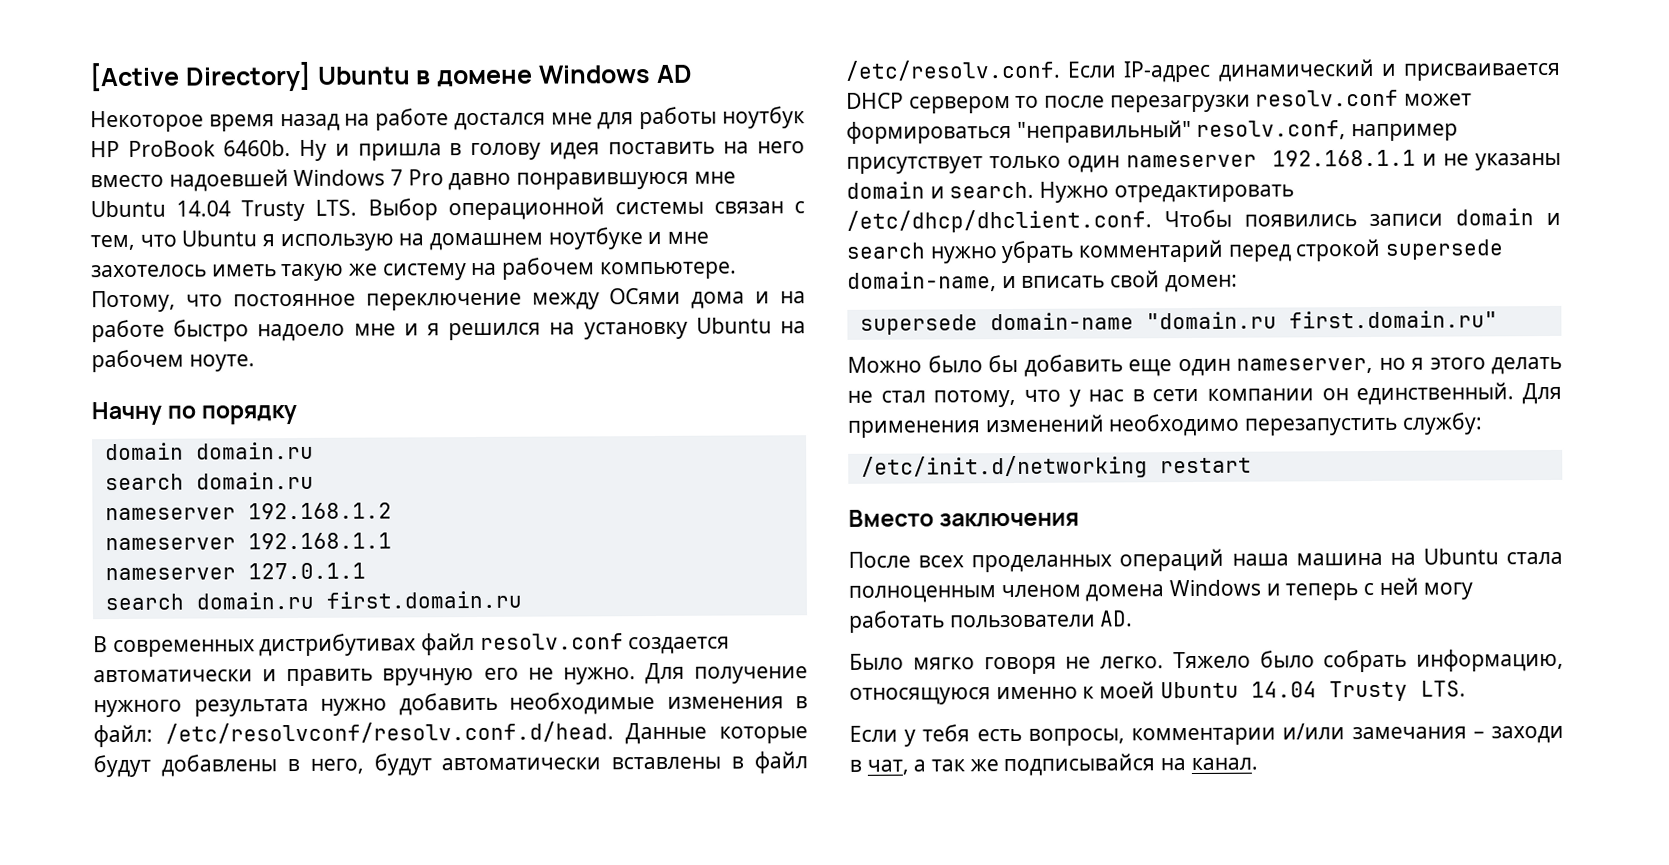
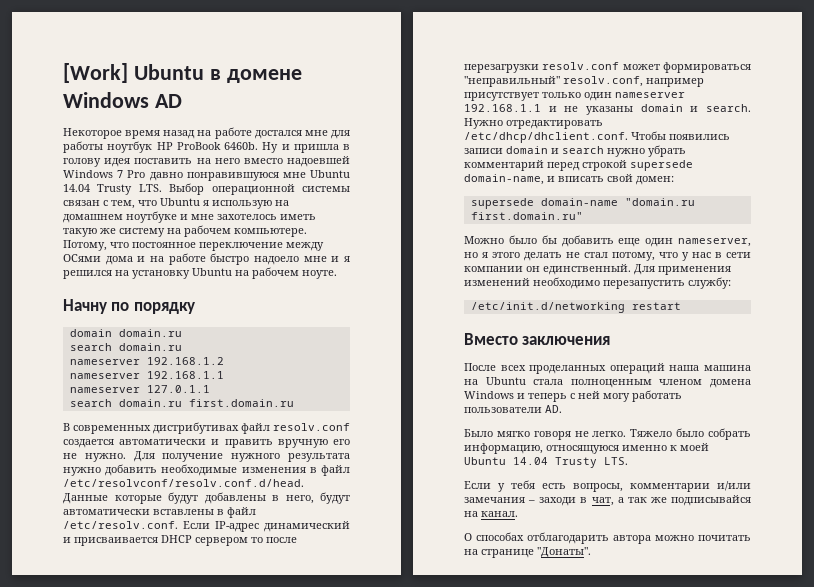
- [Active Directory] Ubuntu в домене Windows AD
+ [Work] Ubuntu в домене Windows AD
- Для получение нужного результата нужно добавить необходимые изменения в файл: /etc/resolvconf/resolv.conf.d/head. Данные которые будут добавлены в него, будут автоматически вставлены в файл /etc/resolv.conf. Если IP-адрес динамический и присваивается DHCP сервером то после перезагрузки resolv.conf может формироваться "неправильный" resolv.conf, например присутствует только один nameserver 192.168.1.1 и не указаны domain и search.
+ Для получение нужного результата нужно добавить необходимые изменения в файл /etc/resolvconf/resolv.conf.d/head. Данные которые будут добавлены в него, будут автоматически вставлены в файл /etc/resolv.conf. Если IP-адрес динамический и присваивается DHCP сервером то после перезагрузки resolv.conf может формироваться "неправильный" resolv.conf, например присутствует только один nameserver 192.168.1.1 и не указаны domain и search.
+ О способах отблагодарить автора можно почитать на странице "Донаты".

